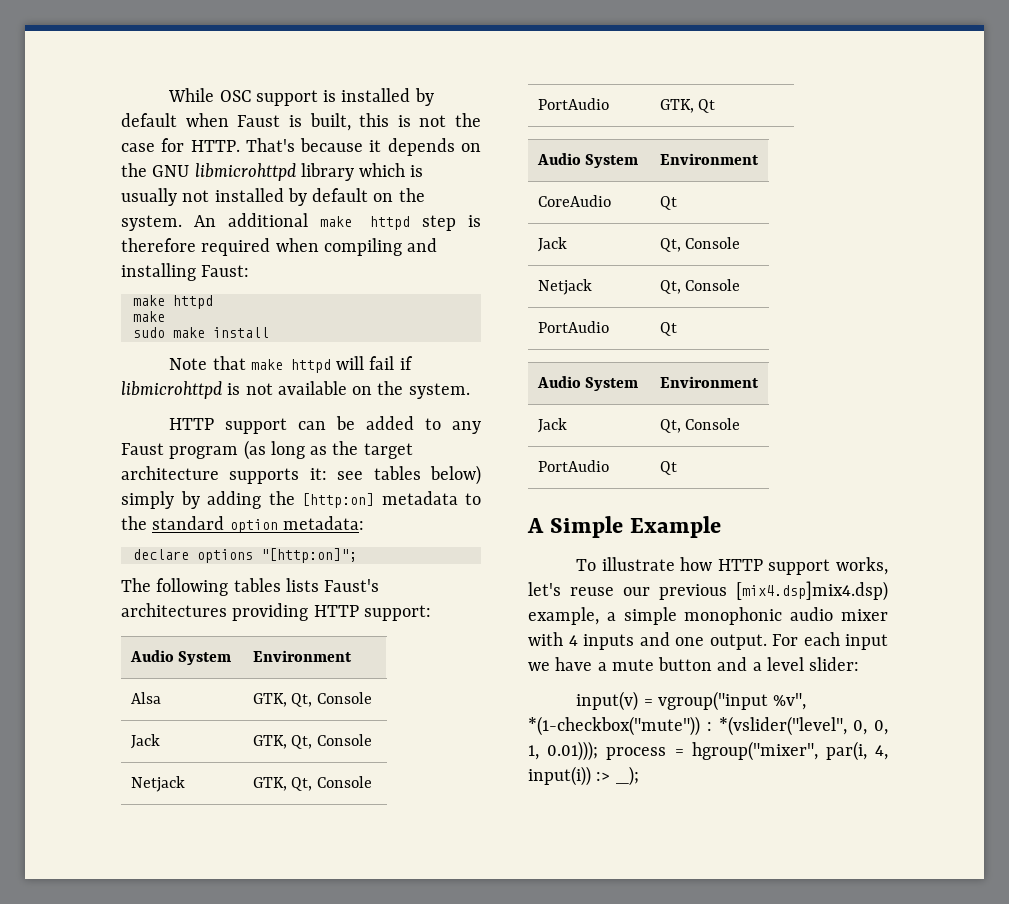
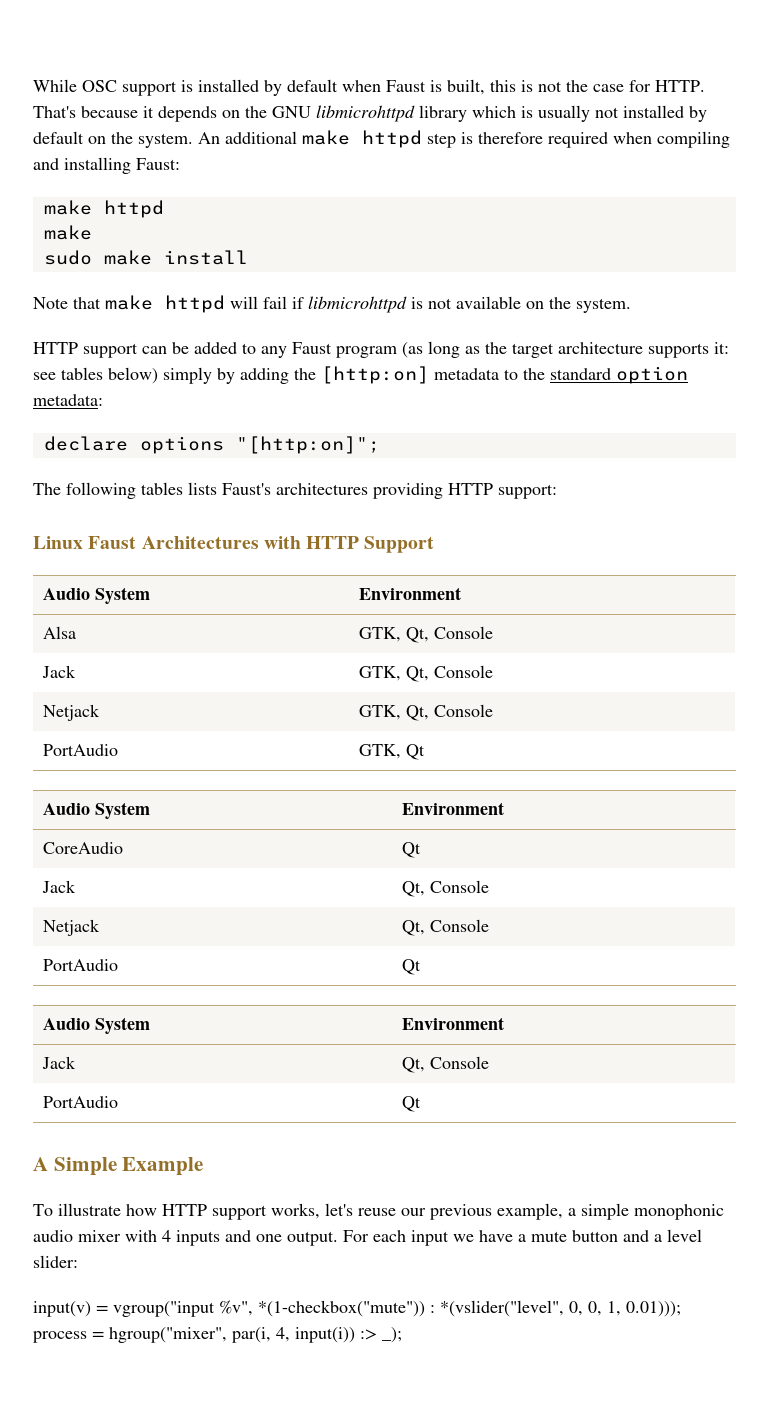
+ Linux Faust Architectures with HTTP Support
- To illustrate how HTTP support works, let's reuse our previous [mix4.dsp]mix4.dsp) example, a simple monophonic audio mixer with 4 inputs and one output.
+ To illustrate how HTTP support works, let's reuse our previous example, a simple monophonic audio mixer with 4 inputs and one output.

